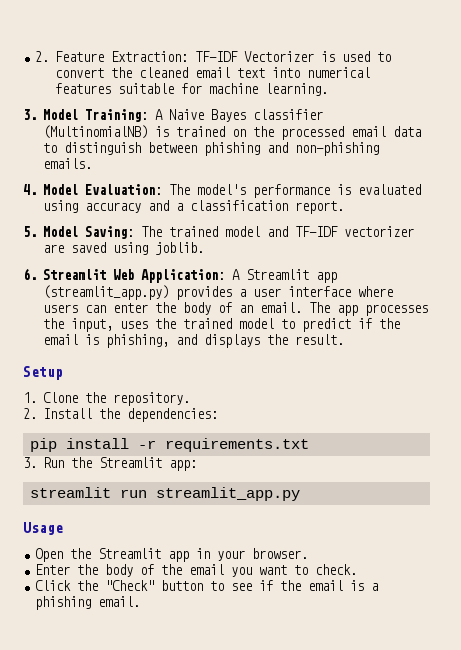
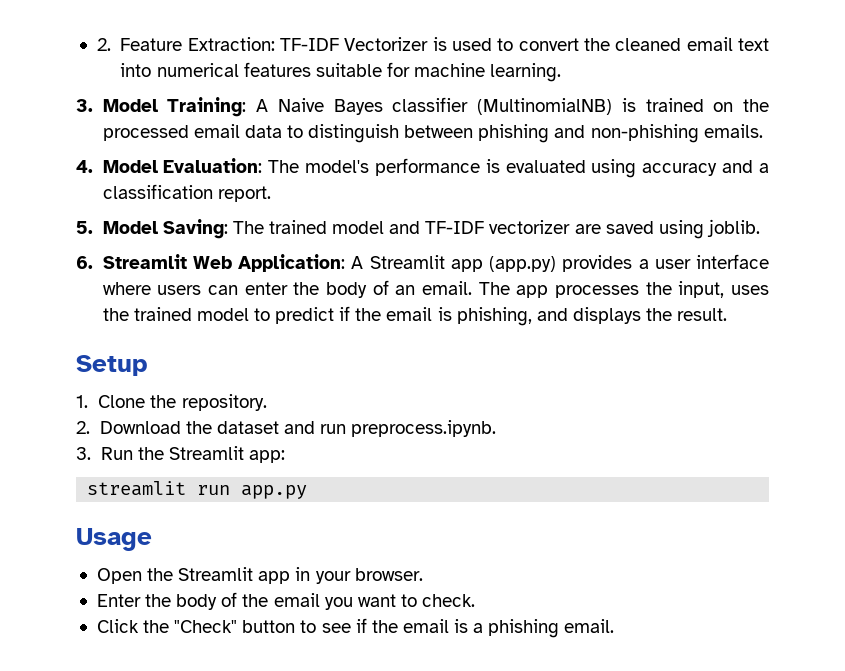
- 6. Streamlit Web Application: A Streamlit app (streamlit_app.py) provides a user interface where users can enter the body of an email.
+ 6. Streamlit Web Application: A Streamlit app (app.py) provides a user interface where users can enter the body of an email.
- 2. Install the dependencies:
- pip install -r requirements.txt
+ 2. Download the dataset and run preprocess.ipynb.
- streamlit run streamlit_app.py
+ streamlit run app.py

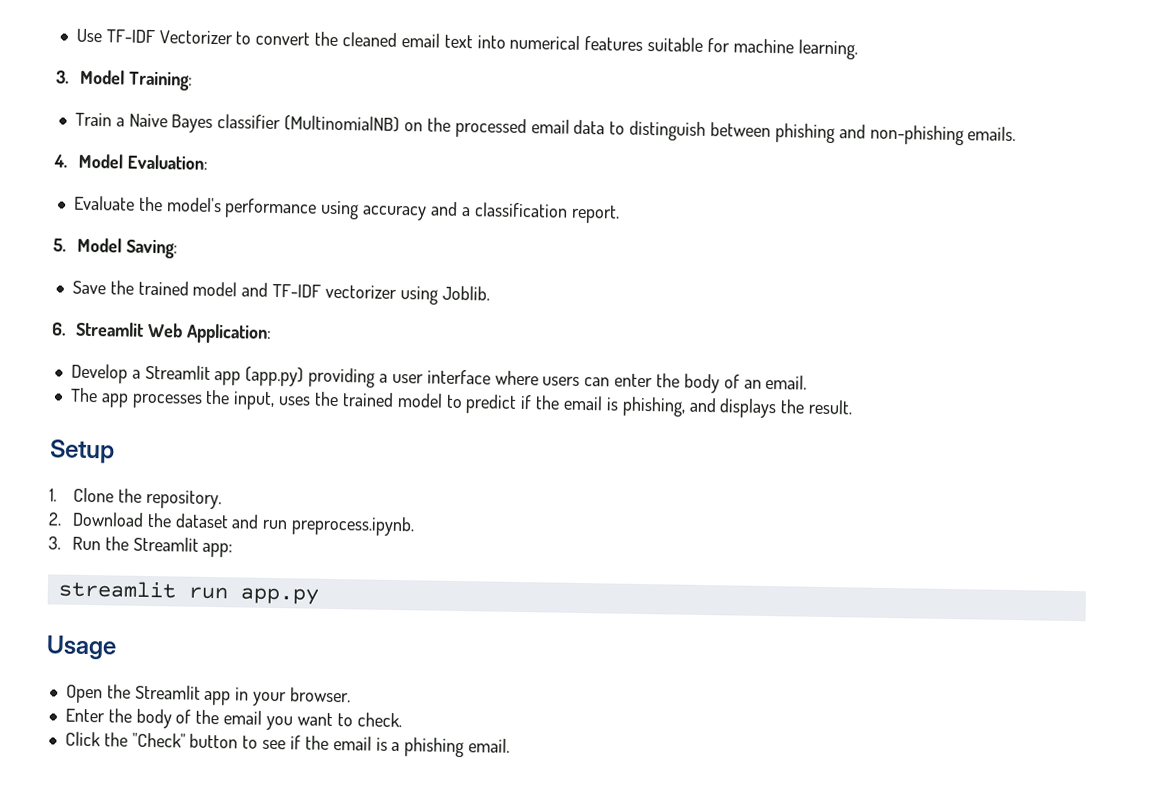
- 2. Feature Extraction: TF-IDF Vectorizer is used to convert the cleaned email text into numerical features suitable for machine learning.
+ Use TF-IDF Vectorizer to convert the cleaned email text into numerical features suitable for machine learning.
- 3. Model Training: A Naive Bayes classifier (MultinomialNB) is trained on the processed email data to distinguish between phishing and non-phishing emails.
+ 3. Model Training:
+ Train a Naive Bayes classifier (MultinomialNB) on the processed email data to distinguish between phishing and non-phishing emails.
- 4. Model Evaluation: The model's performance is evaluated using accuracy and a classification report.
+ 4. Model Evaluation:
+ Evaluate the model's performance using accuracy and a classification report.
- 5. Model Saving: The trained model and TF-IDF vectorizer are saved using joblib.
+ 5. Model Saving:
+ Save the trained model and TF-IDF vectorizer using Joblib.
- 6. Streamlit Web Application: A Streamlit app (app.py) provides a user interface where users can enter the body of an email. The app processes the input, uses the trained model to predict if the email is phishing, and displays the result.
+ 6. Streamlit Web Application:
+ Develop a Streamlit app (app.py) providing a user interface where users can enter the body of an email.
+ The app processes the input, uses the trained model to predict if the email is phishing, and displays the result.

